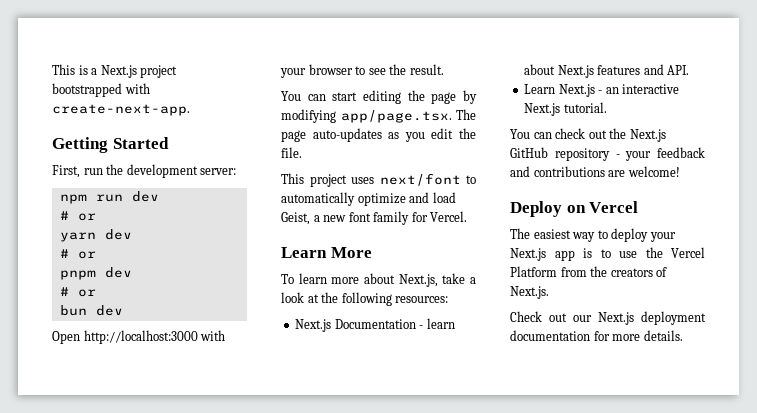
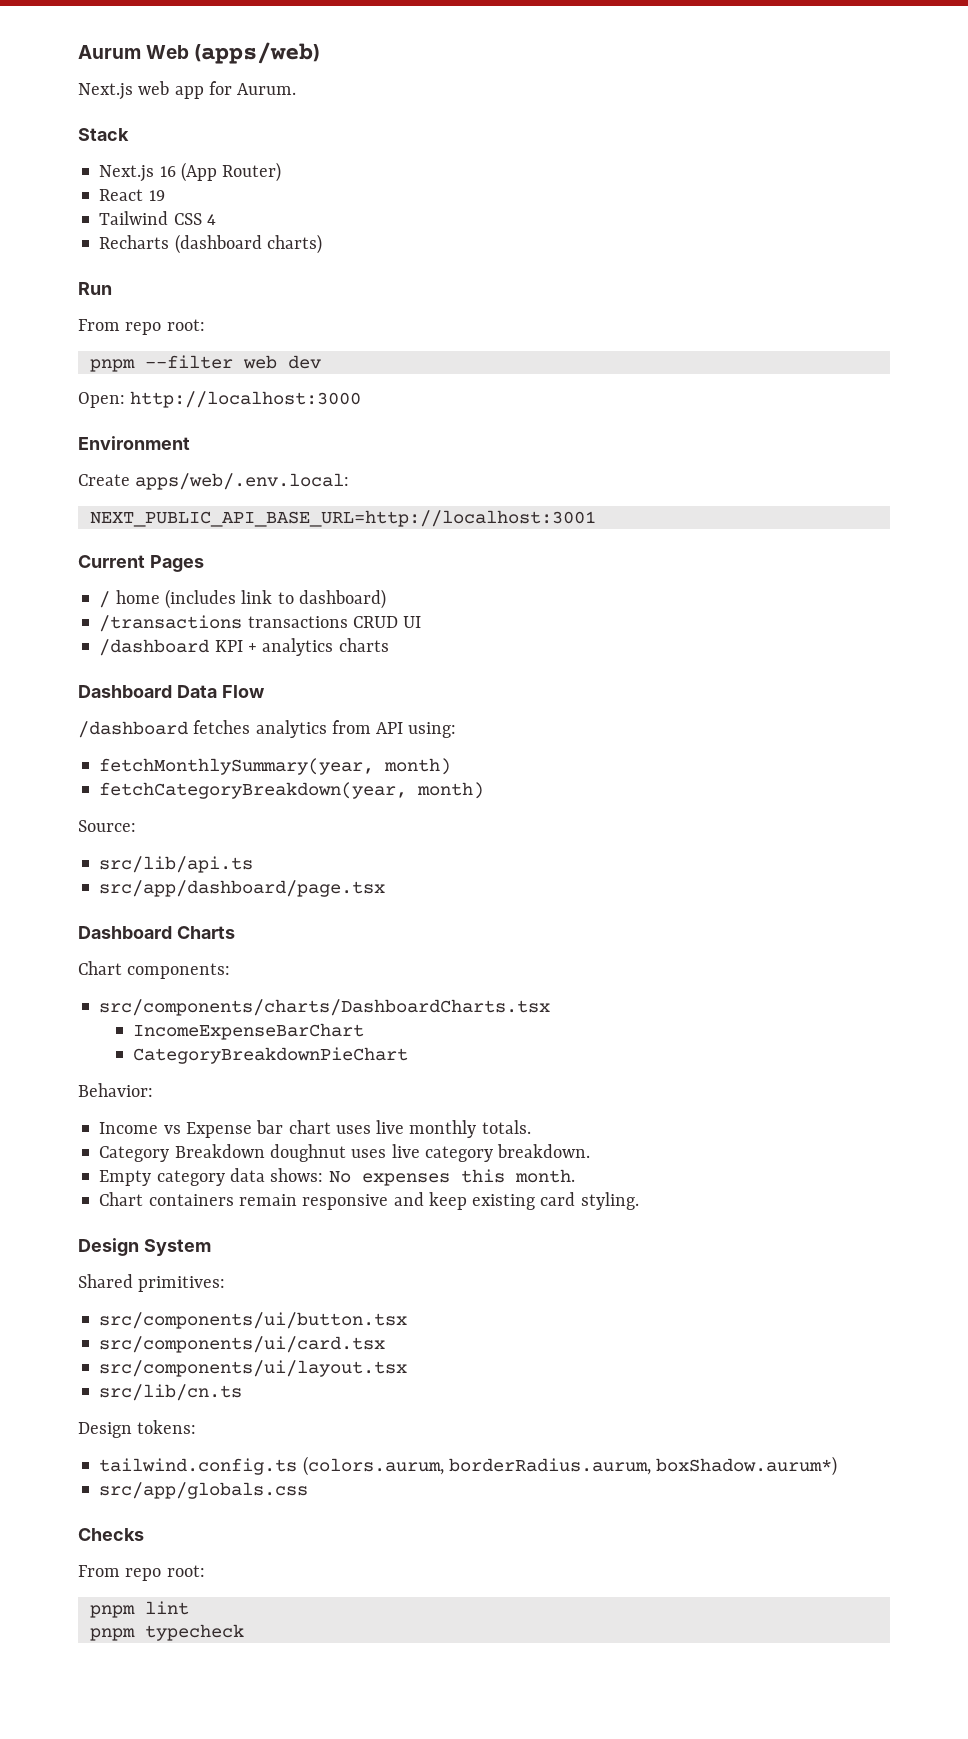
- This is a Next.js project bootstrapped with create-next-app.
- Getting Started
- First, run the development server:
- npm run dev
- # or
- yarn dev
- # or
- pnpm dev
- # or
- bun dev
- Open http://localhost:3000 with your browser to see the result.
- You can start editing the page by modifying app/page.tsx. The page auto-updates as you edit the file.
- This project uses next/font to automatically optimize and load Geist, a new font family for Vercel.
- Learn More
- To learn more about Next.js, take a look at the following resources:
- Next.js Documentation - learn about Next.js features and API.
- Learn Next.js - an interactive Next.js tutorial.
- You can check out the Next.js GitHub repository - your feedback and contributions are welcome!
- Deploy on Vercel
- The easiest way to deploy your Next.js app is to use the Vercel Platform from the creators of Next.js.
- Check out our Next.js deployment documentation for more details.
+ Aurum Web (apps/web)
+ Next.js web app for Aurum.
+ Stack
+ Next.js 16 (App Router)
+ React 19
+ Tailwind CSS 4
+ Recharts (dashboard charts)
+ Run
+ From repo root:
+ pnpm --filter web dev
+ Open: http://localhost:3000
+ Environment
+ Create apps/web/.env.local:
+ NEXT_PUBLIC_API_BASE_URL=http://localhost:3001
+ Current Pages
+ / home (includes link to dashboard)
+ /transactions transactions CRUD UI
+ /dashboard KPI + analytics charts
+ Dashboard Data Flow
+ /dashboard fetches analytics from API using:
+ fetchMonthlySummary(year, month)
+ fetchCategoryBreakdown(year, month)
+ Source:
+ src/lib/api.ts
+ src/app/dashboard/page.tsx
+ Dashboard Charts
+ Chart components:
+ src/components/charts/DashboardCharts.tsx
+ IncomeExpenseBarChart
+ CategoryBreakdownPieChart
+ Behavior:
+ Income vs Expense bar chart uses live monthly totals.
+ Category Breakdown doughnut uses live category breakdown.
+ Empty category data shows: No expenses this month.
+ Chart containers remain responsive and keep existing card styling.
+ Design System
+ Shared primitives:
+ src/components/ui/button.tsx
+ src/components/ui/card.tsx
+ src/components/ui/layout.tsx
+ src/lib/cn.ts
+ Design tokens:
+ tailwind.config.ts (colors.aurum, borderRadius.aurum, boxShadow.aurum*)
+ src/app/globals.css
+ Checks
+ From repo root:
+ pnpm lint
+ pnpm typecheck

